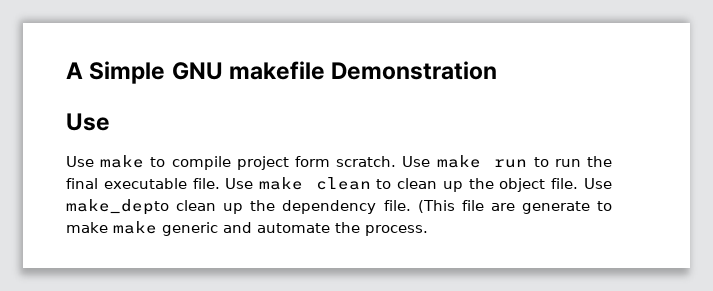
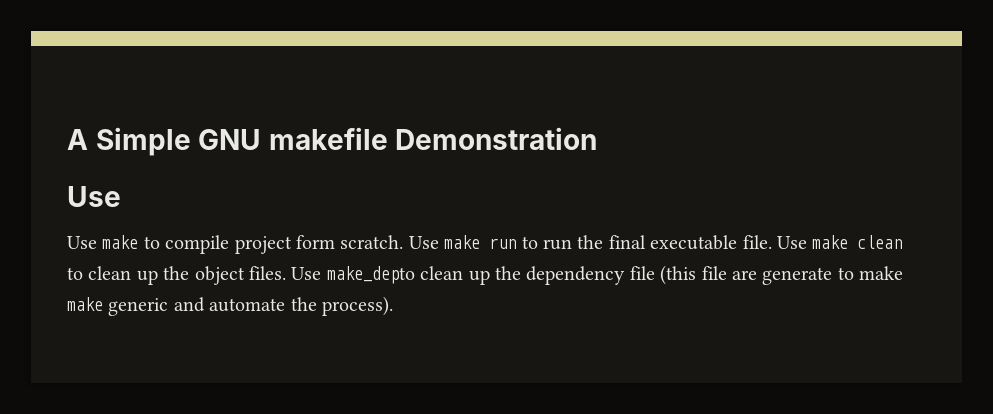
- Use make clean to clean up the object file.
+ Use make clean to clean up the object files.
- Use make_depto clean up the dependency file. (This file are generate to make make generic and automate the process.
+ Use make_depto clean up the dependency file (this file are generate to make make generic and automate the process).

